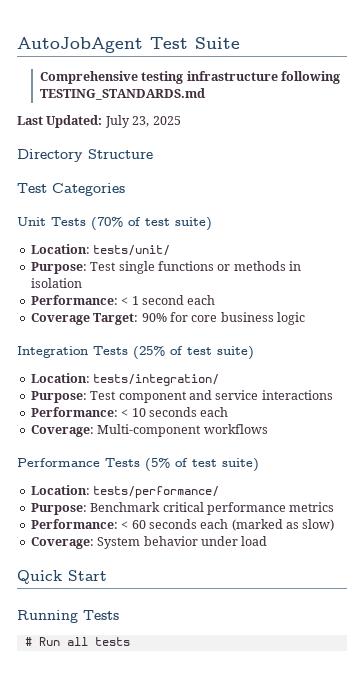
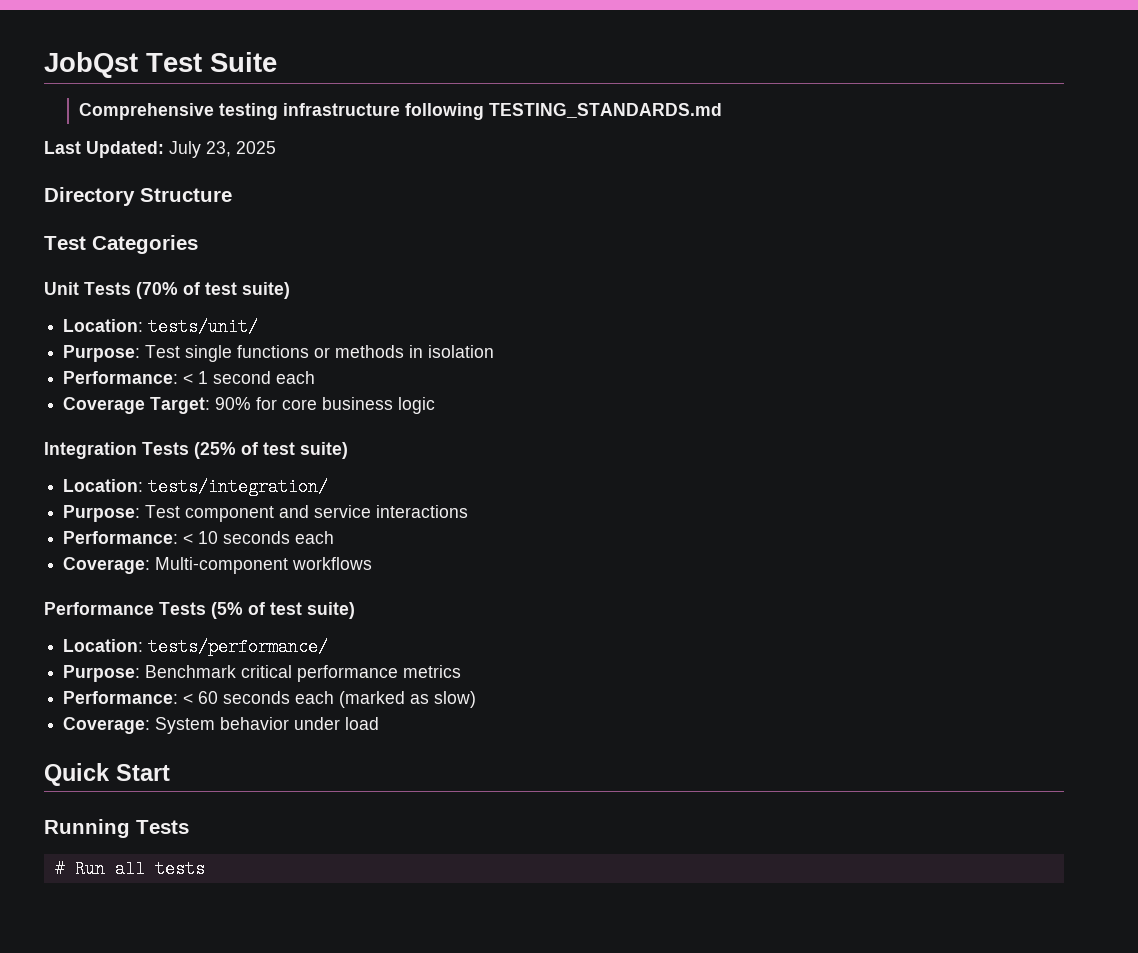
- AutoJobAgent Test Suite
+ JobQst Test Suite

